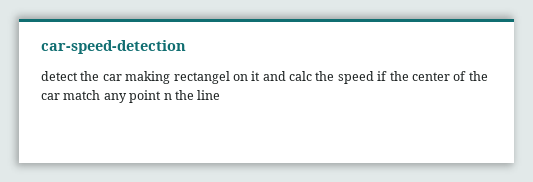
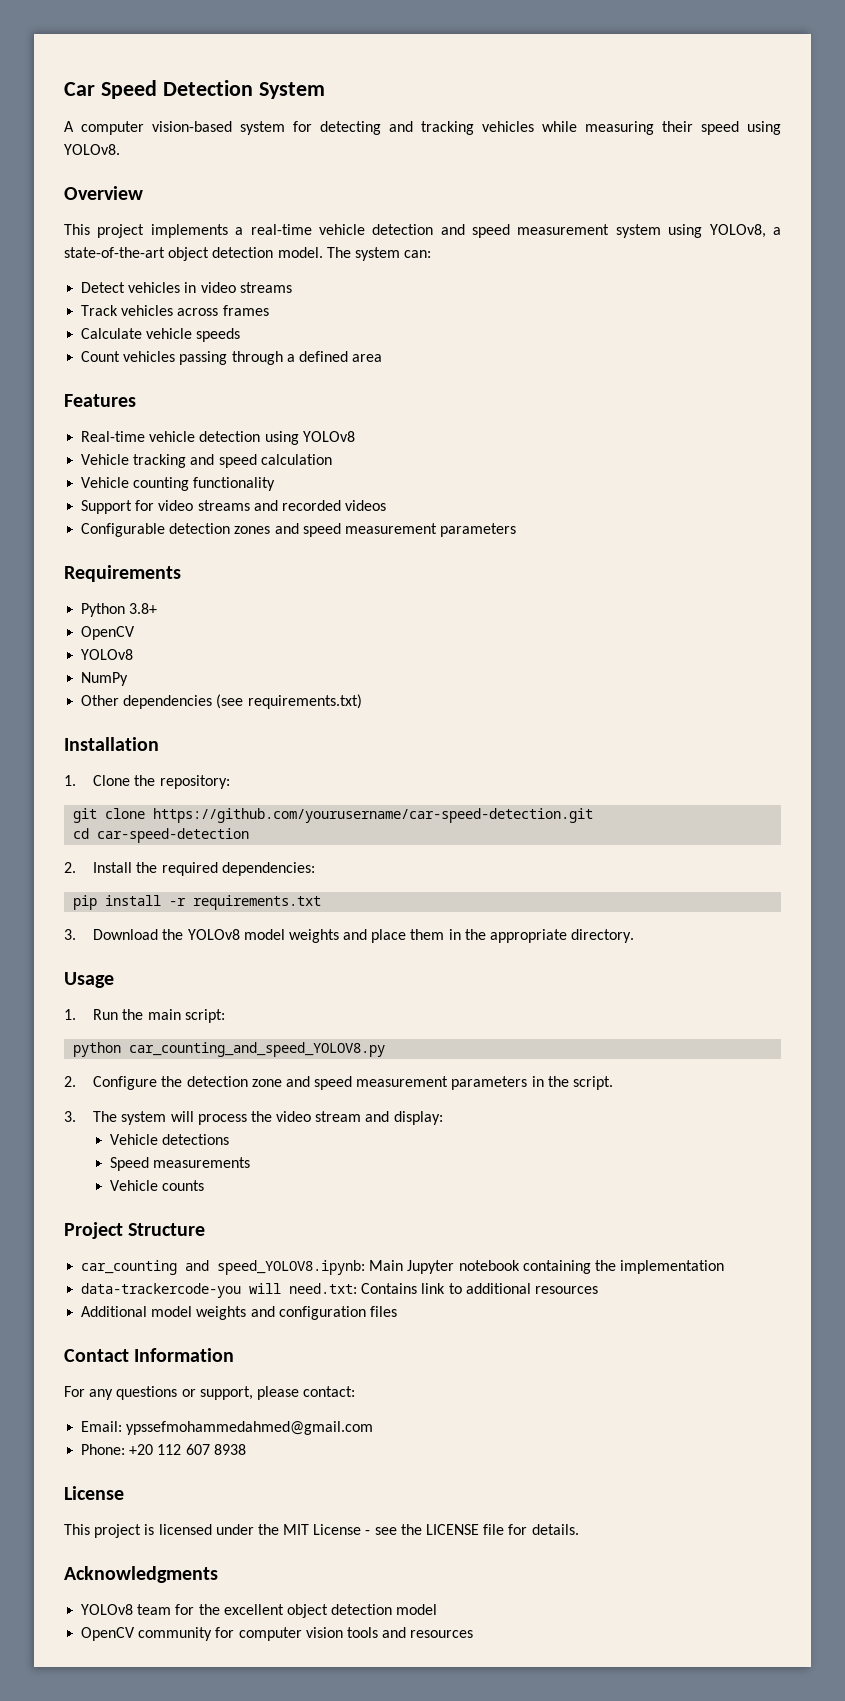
- car-speed-detection
- detect the car making rectangel on it and calc the speed if the center of the car match any point n the line
+ Car Speed Detection System
+ A computer vision-based system for detecting and tracking vehicles while measuring their speed using YOLOv8.
+ Overview
+ This project implements a real-time vehicle detection and speed measurement system using YOLOv8, a state-of-the-art object detection model. The system can:
+ Detect vehicles in video streams
+ Track vehicles across frames
+ Calculate vehicle speeds
+ Count vehicles passing through a defined area
+ Features
+ Real-time vehicle detection using YOLOv8
+ Vehicle tracking and speed calculation
+ Vehicle counting functionality
+ Support for video streams and recorded videos
+ Configurable detection zones and speed measurement parameters
+ Requirements
+ Python 3.8+
+ OpenCV
+ YOLOv8
+ NumPy
+ Other dependencies (see requirements.txt)
+ Installation
+ 1. Clone the repository:
+ git clone https://github.com/yourusername/car-speed-detection.git
+ cd car-speed-detection
+ 2. Install the required dependencies:
+ pip install -r requirements.txt
+ 3. Download the YOLOv8 model weights and place them in the appropriate directory.
+ Usage
+ 1. Run the main script:
+ python car_counting_and_speed_YOLOV8.py
+ 2. Configure the detection zone and speed measurement parameters in the script.
+ 3. The system will process the video stream and display:
+ Vehicle detections
+ Speed measurements
+ Vehicle counts
+ Project Structure
+ car_counting and speed_YOLOV8.ipynb: Main Jupyter notebook containing the implementation
+ data-trackercode-you will need.txt: Contains link to additional resources
+ Additional model weights and configuration files
+ Contact Information
+ For any questions or support, please contact:
+ Email: ypssefmohammedahmed@gmail.com
+ Phone: +20 112 607 8938
+ License
+ This project is licensed under the MIT License - see the LICENSE file for details.
+ Acknowledgments
+ YOLOv8 team for the excellent object detection model
+ OpenCV community for computer vision tools and resources

